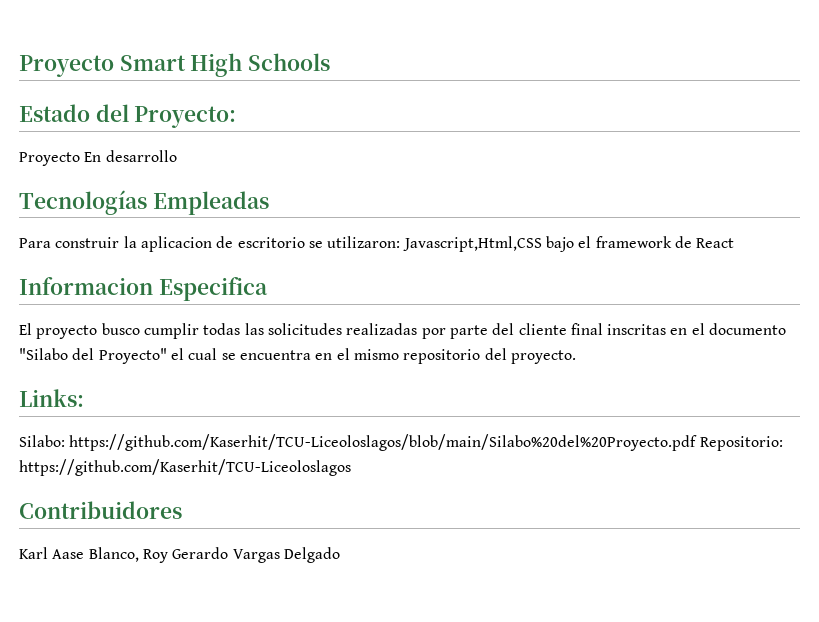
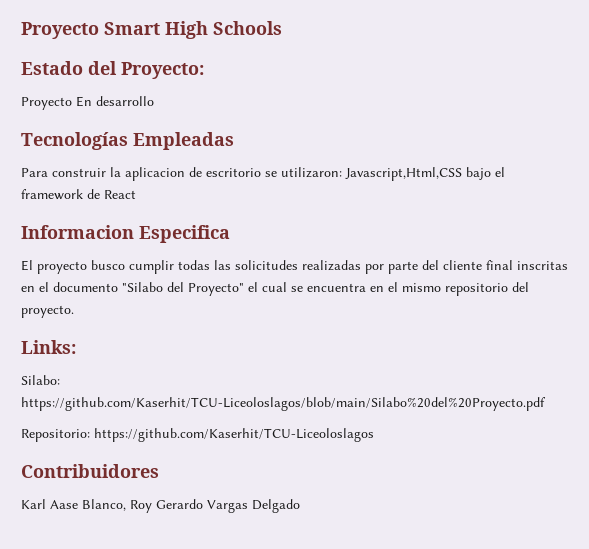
- Silabo: https://github.com/Kaserhit/TCU-Liceoloslagos/blob/main/Silabo%20del%20Proyecto.pdf Repositorio: https://github.com/Kaserhit/TCU-Liceoloslagos
+ Silabo: https://github.com/Kaserhit/TCU-Liceoloslagos/blob/main/Silabo%20del%20Proyecto.pdf
+ Repositorio: https://github.com/Kaserhit/TCU-Liceoloslagos

